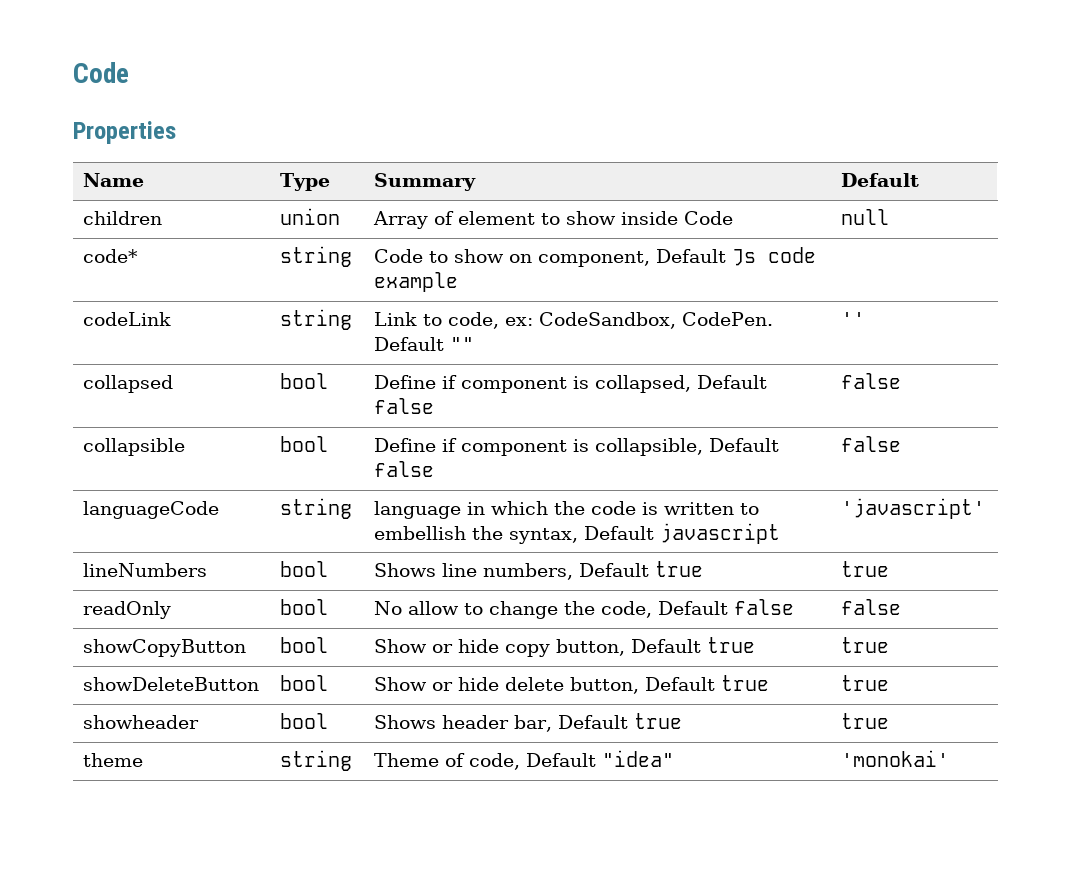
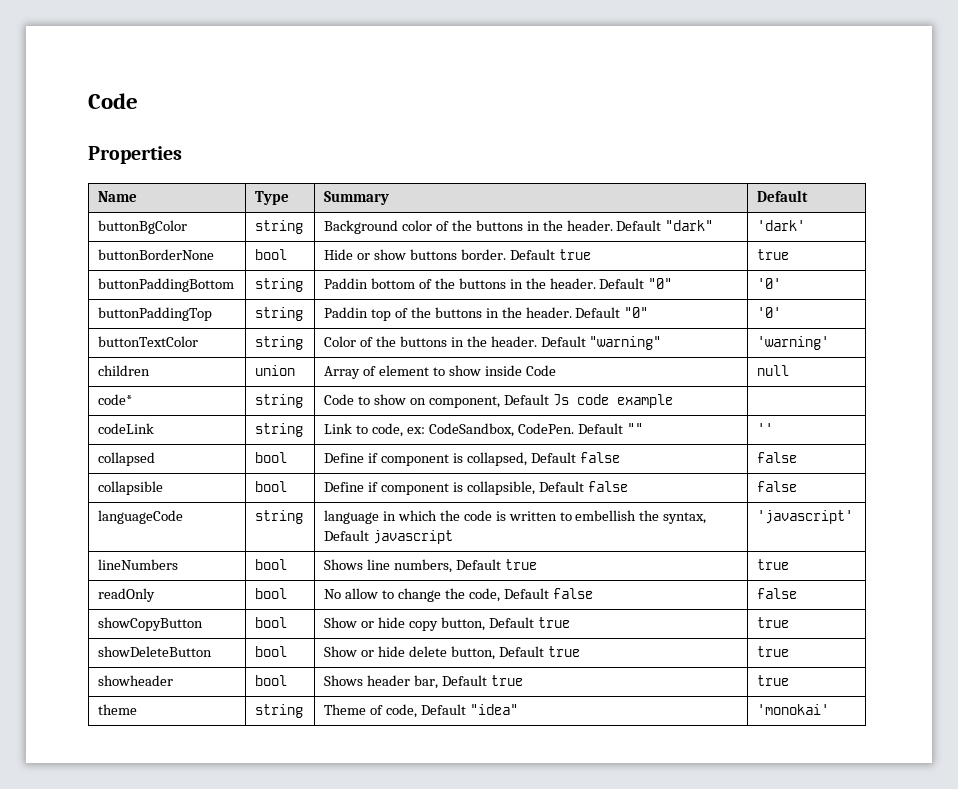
+ buttonBgColor | string | Background color of the buttons in the header. Default "dark" | 'dark'
+ buttonBorderNone | bool | Hide or show buttons border. Default true | true
+ buttonPaddingBottom | string | Paddin bottom of the buttons in the header. Default "0" | '0'
+ buttonPaddingTop | string | Paddin top of the buttons in the header. Default "0" | '0'
+ buttonTextColor | string | Color of the buttons in the header. Default "warning" | 'warning'

